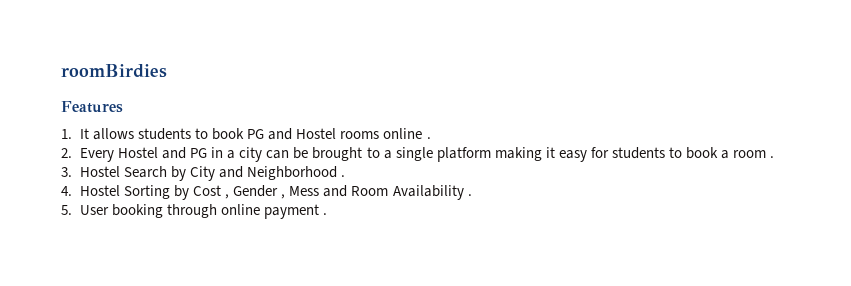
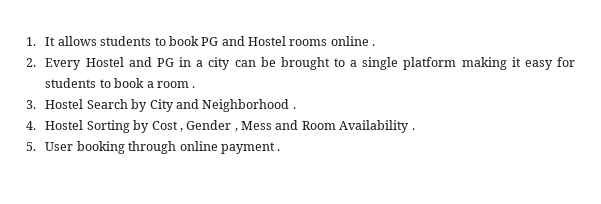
- roomBirdies
- Features

